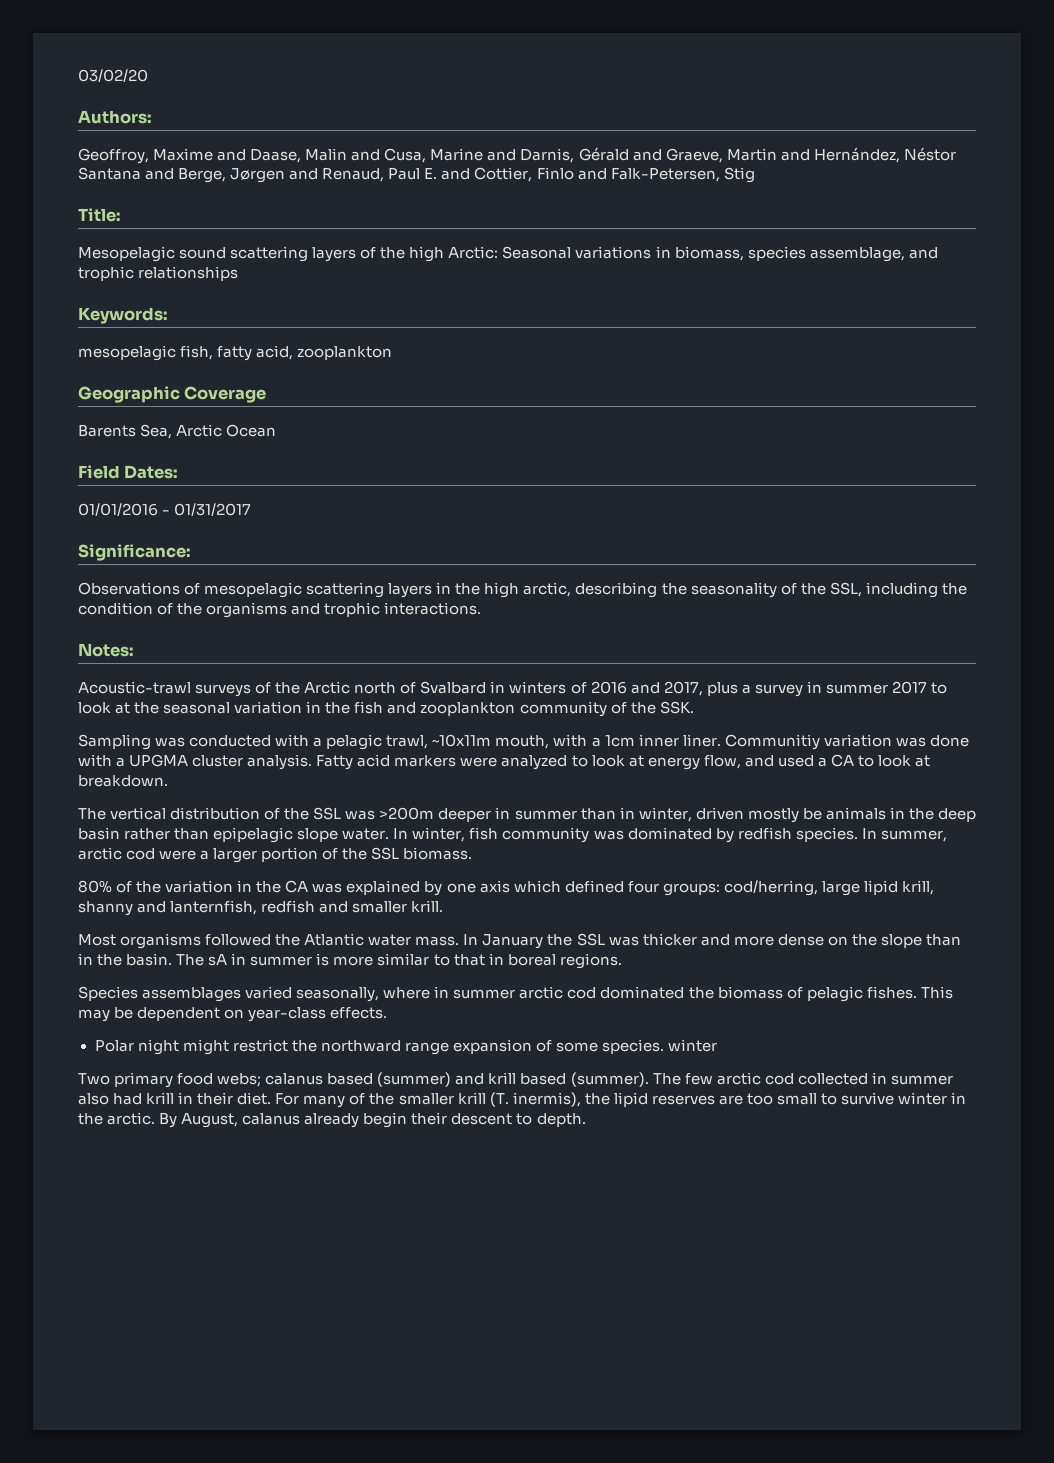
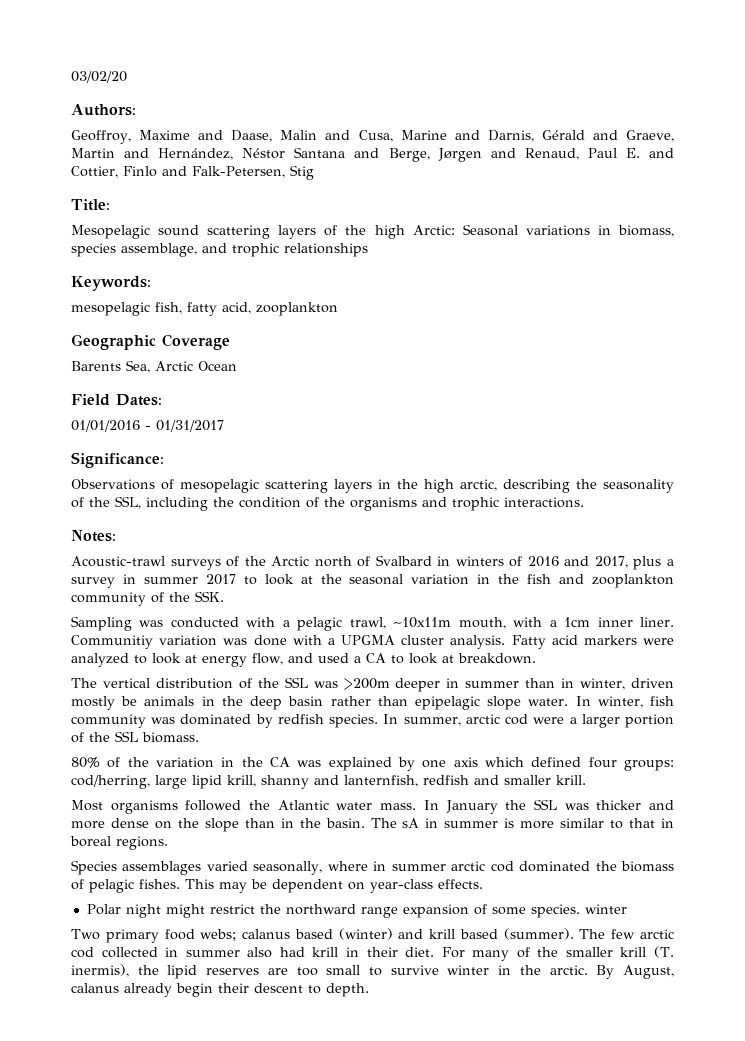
- Two primary food webs; calanus based (summer) and krill based (summer).
+ Two primary food webs; calanus based (winter) and krill based (summer).

